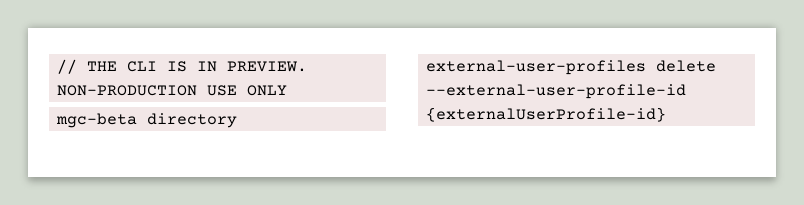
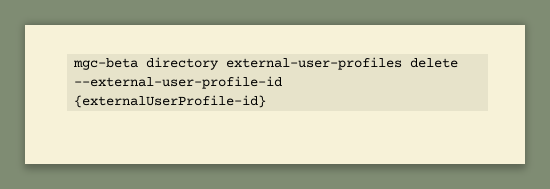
- // THE CLI IS IN PREVIEW. NON-PRODUCTION USE ONLY

